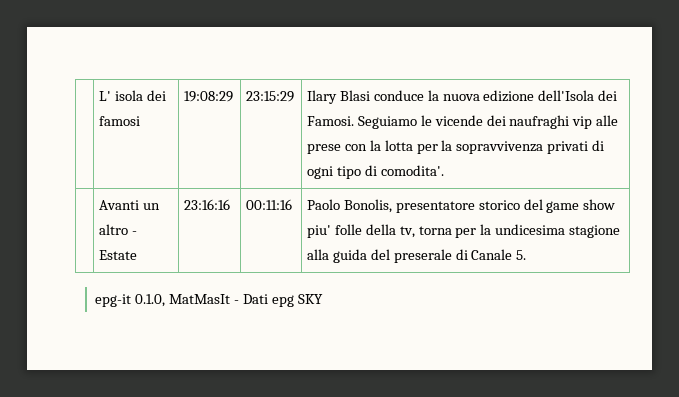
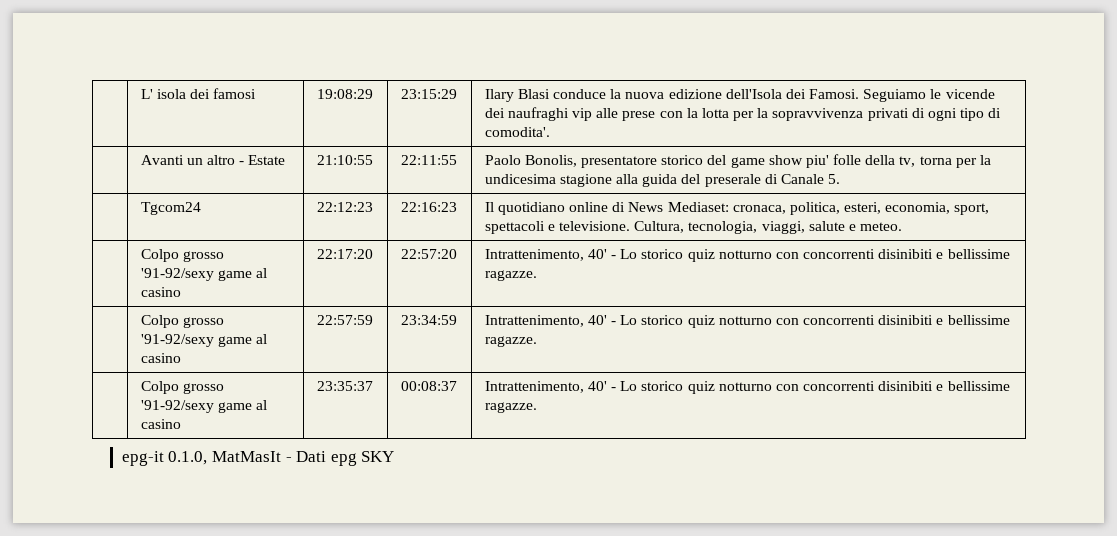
- | Avanti un altro - Estate | 23:16:16 | 00:11:16 | Paolo Bonolis, presentatore storico del game show piu' folle della tv, torna per la undicesima stagione alla guida del preserale di Canale 5.
+ | Avanti un altro - Estate | 21:10:55 | 22:11:55 | Paolo Bonolis, presentatore storico del game show piu' folle della tv, torna per la undicesima stagione alla guida del preserale di Canale 5.
+ | Tgcom24 | 22:12:23 | 22:16:23 | Il quotidiano online di News Mediaset: cronaca, politica, esteri, economia, sport, spettacoli e televisione. Cultura, tecnologia, viaggi, salute e meteo.
+ | Colpo grosso '91-92/sexy game al casino | 22:17:20 | 22:57:20 | Intrattenimento, 40' - Lo storico quiz notturno con concorrenti disinibiti e bellissime ragazze.
+ | Colpo grosso '91-92/sexy game al casino | 22:57:59 | 23:34:59 | Intrattenimento, 40' - Lo storico quiz notturno con concorrenti disinibiti e bellissime ragazze.
+ | Colpo grosso '91-92/sexy game al casino | 23:35:37 | 00:08:37 | Intrattenimento, 40' - Lo storico quiz notturno con concorrenti disinibiti e bellissime ragazze.

